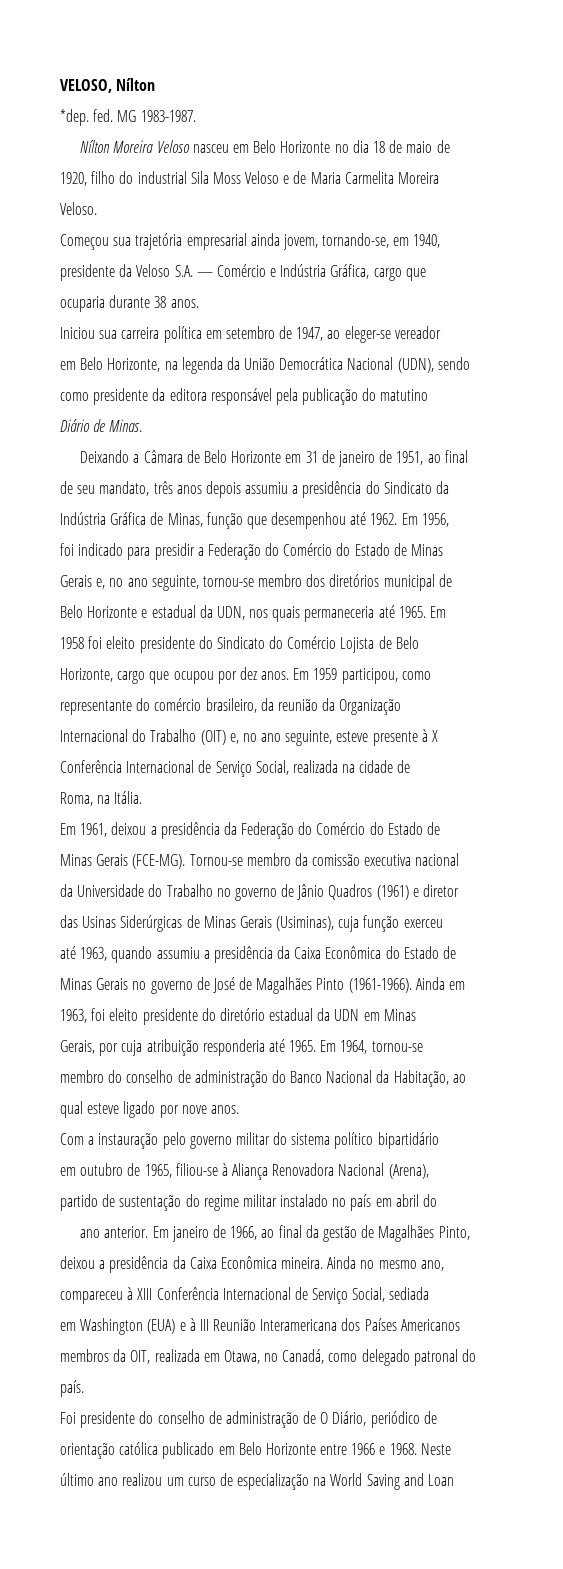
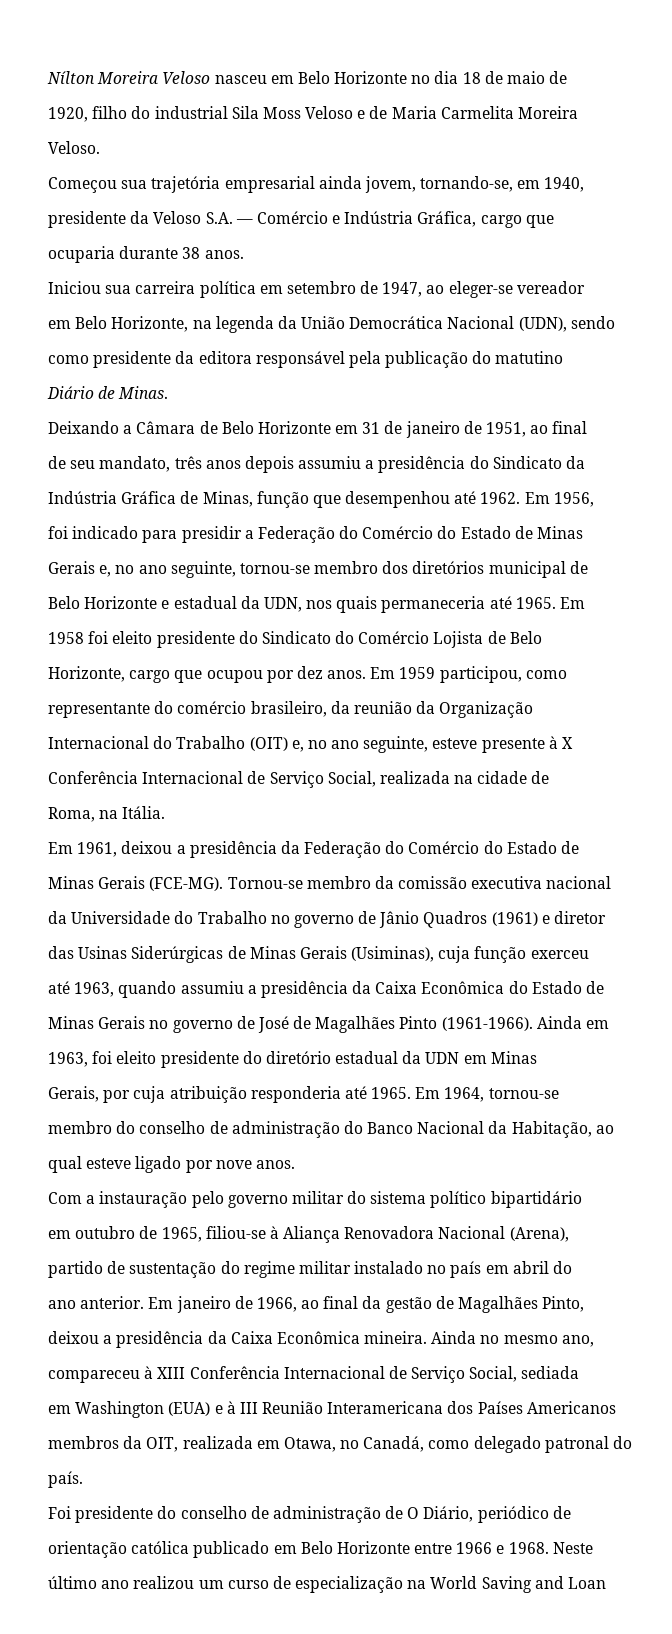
- VELOSO, Nílton
- *dep. fed. MG 1983-1987.

